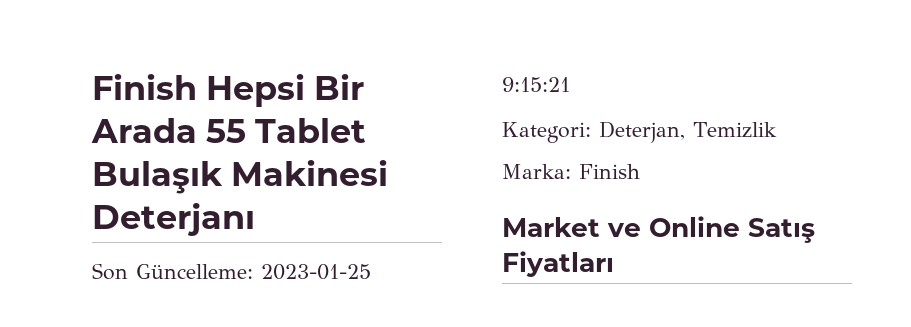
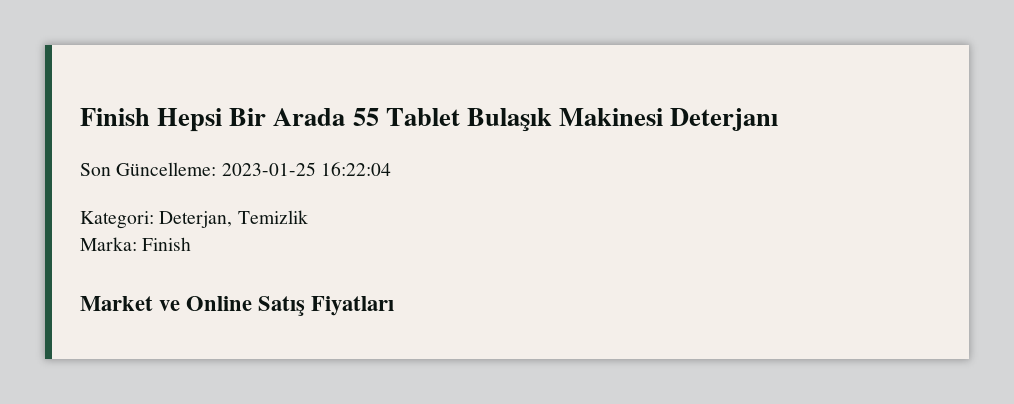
- Son Güncelleme: 2023-01-25 9:15:21
+ Son Güncelleme: 2023-01-25 16:22:04

